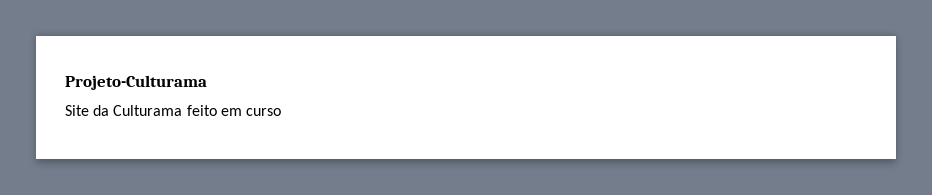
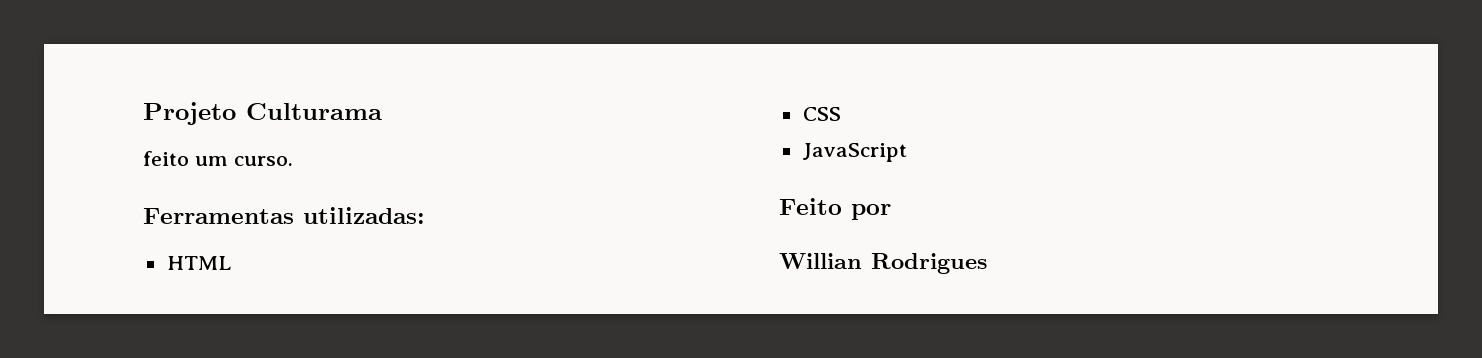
- Projeto-Culturama
- Site da Culturama feito em curso
+ Projeto Culturama
+ feito um curso.
+ Ferramentas utilizadas:
+ HTML
+ CSS
+ JavaScript
+ Feito por
+ Willian Rodrigues

